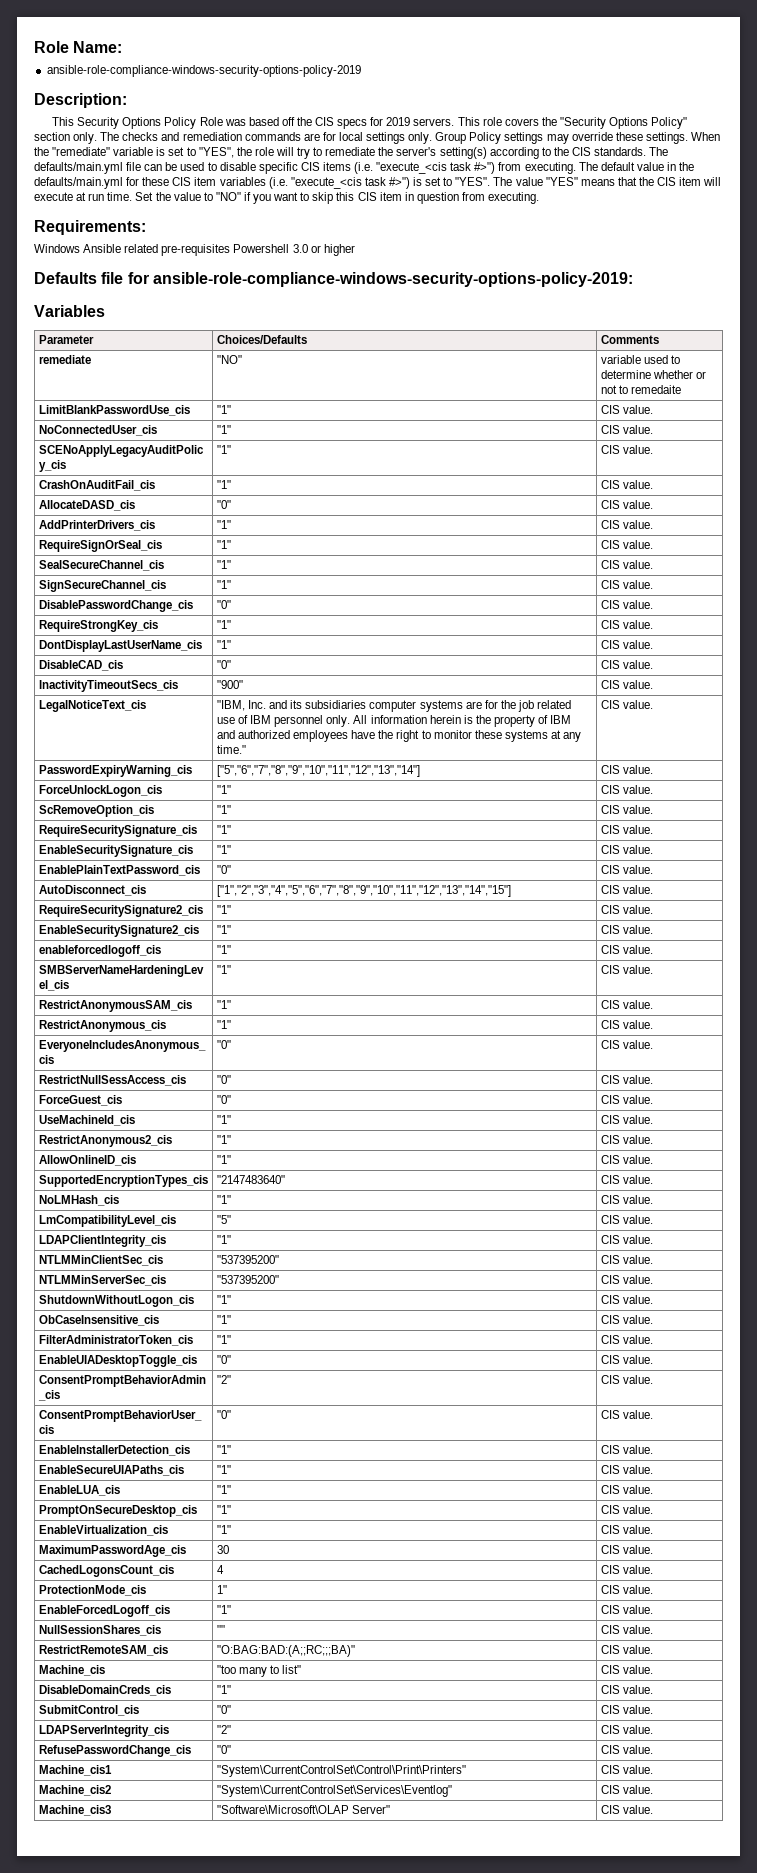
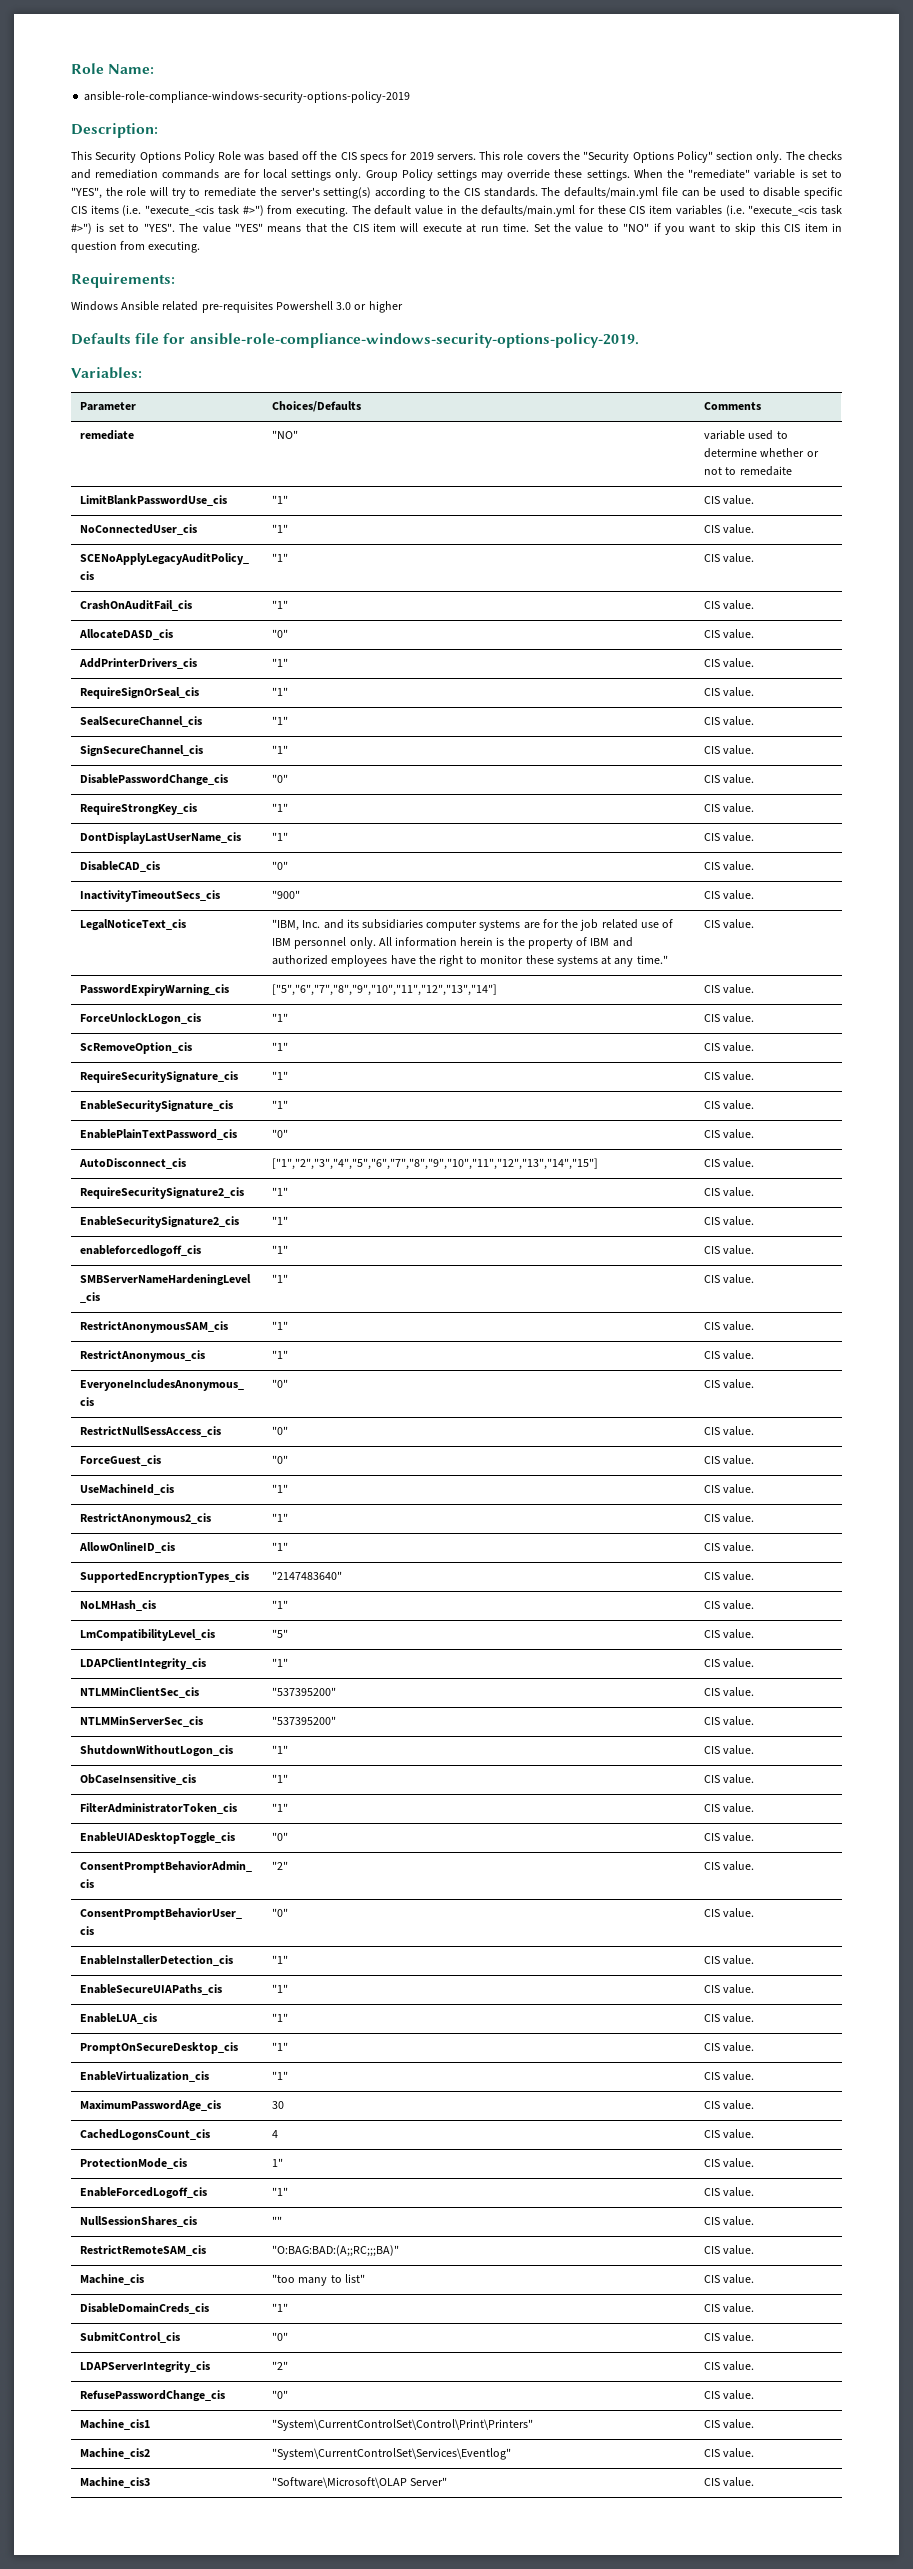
- Defaults file for ansible-role-compliance-windows-security-options-policy-2019:
- Variables
+ Defaults file for ansible-role-compliance-windows-security-options-policy-2019.
+ Variables:

